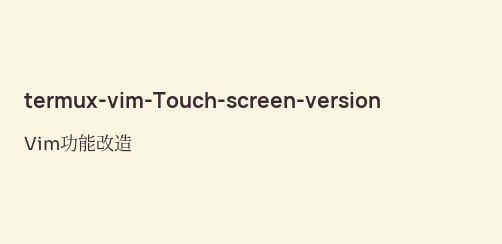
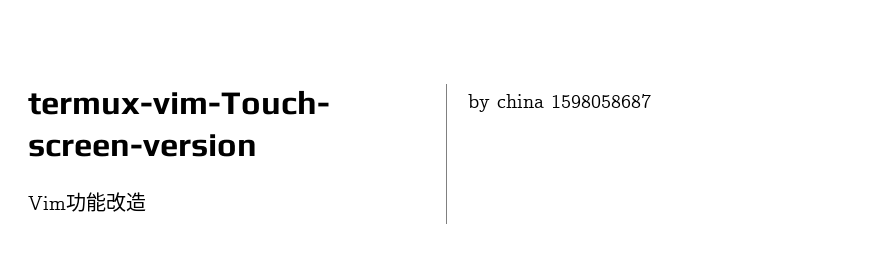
+ by china 1598058687

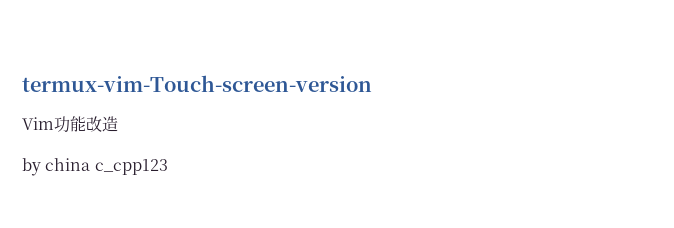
- by china 1598058687
+ by china c_cpp123

